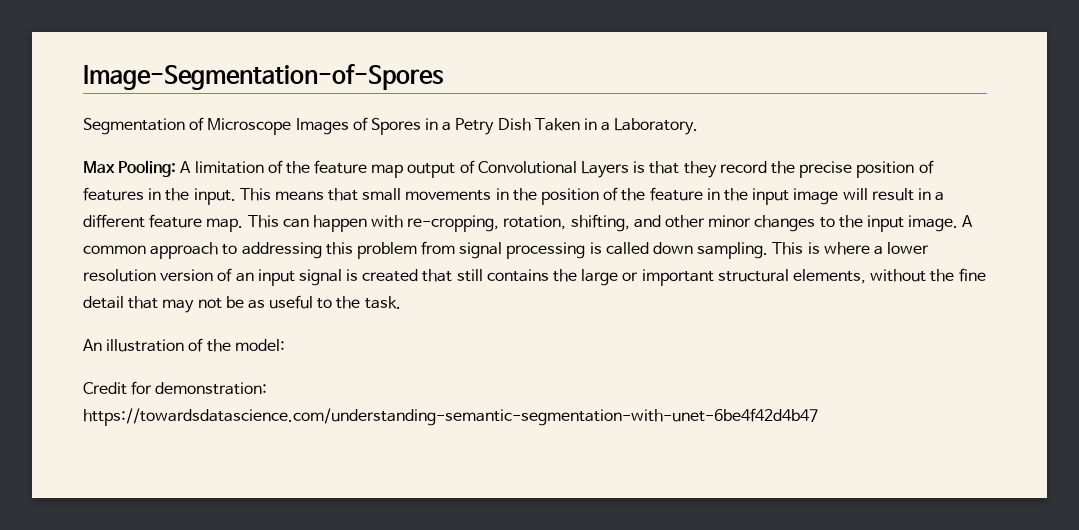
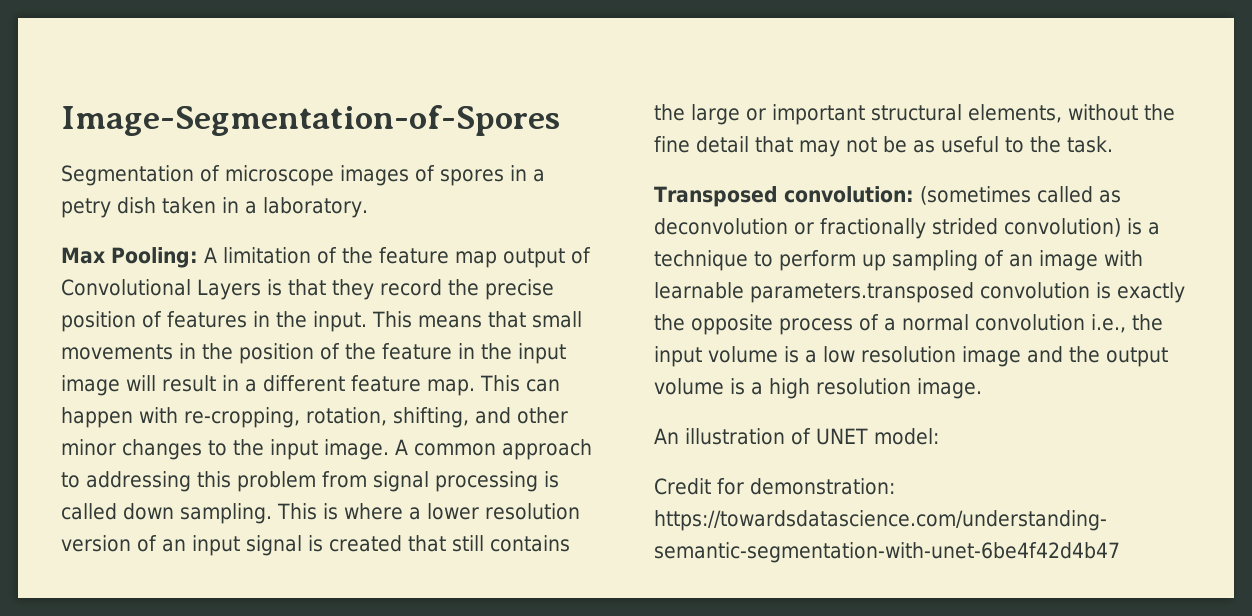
- Segmentation of Microscope Images of Spores in a Petry Dish Taken in a Laboratory.
+ Segmentation of microscope images of spores in a petry dish taken in a laboratory.
+ Transposed convolution: (sometimes called as deconvolution or fractionally strided convolution) is a technique to perform up sampling of an image with learnable parameters.transposed convolution is exactly the opposite process of a normal convolution i.e., the input volume is a low resolution image and the output volume is a high resolution image.
- An illustration of the model:
+ An illustration of UNET model:

